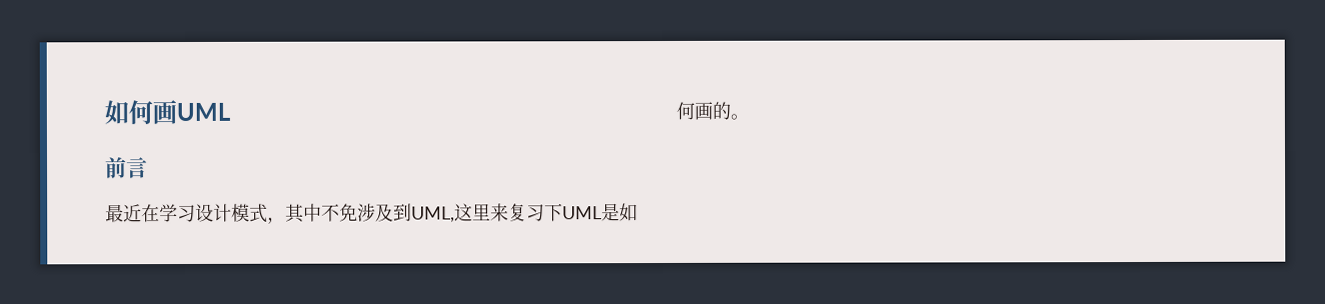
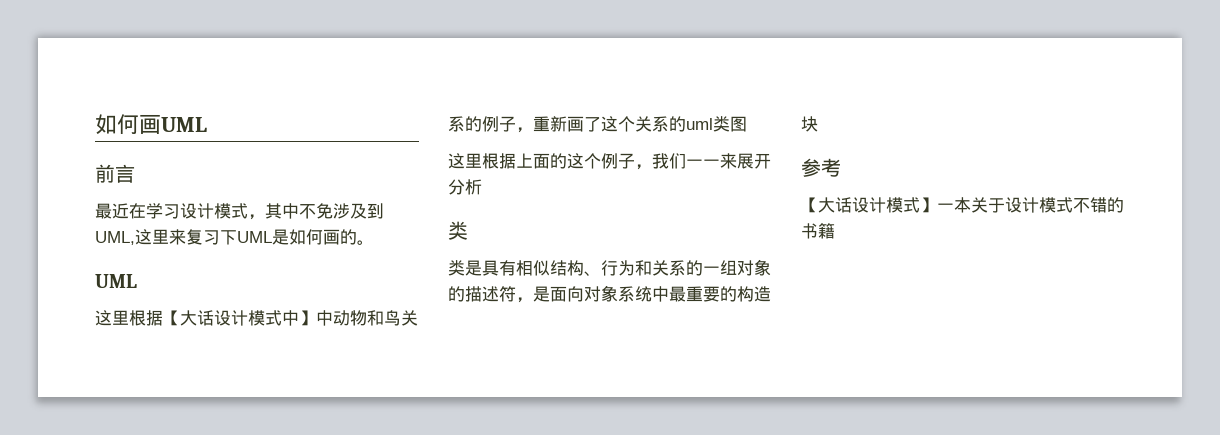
  最近在学习设计模式，其中不免涉及到UML,这里来复习下UML是如何画的。
+ UML
+ 这里根据【大话设计模式中】中动物和鸟关系的例子，重新画了这个关系的uml类图
+ 这里根据上面的这个例子，我们一一来展开分析
+ 类
+ 类是具有相似结构、行为和关系的一组对象的描述符，是面向对象系统中最重要的构造块
+ 参考
+ 【大话设计模式】一本关于设计模式不错的书籍

